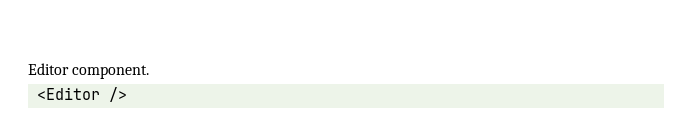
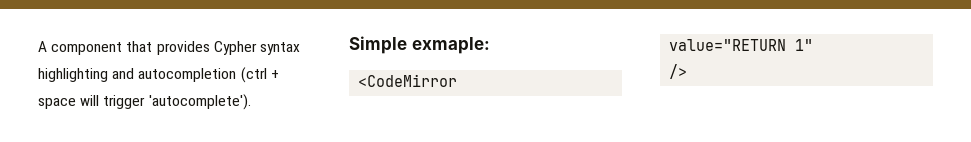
- Editor component.
- <Editor />
+ A component that provides Cypher syntax highlighting and autocompletion (ctrl + space will trigger 'autocomplete').
+ Simple exmaple:
+ <CodeMirror
+ value="RETURN 1"
+ />

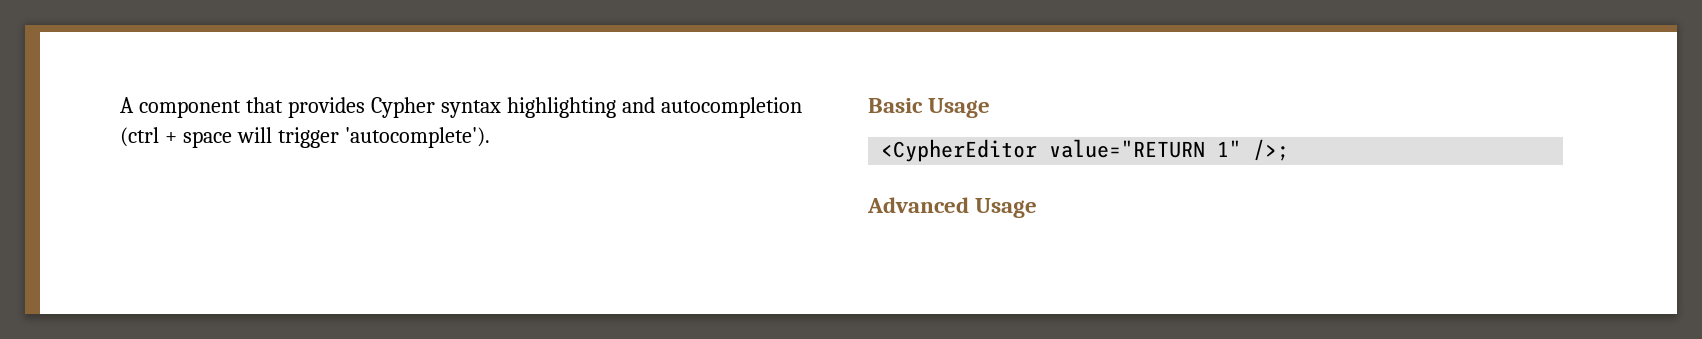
- Simple exmaple:
- <CodeMirror
- value="RETURN 1"
- />
+ Basic Usage
+ <CypherEditor value="RETURN 1" />;
+ Advanced Usage

